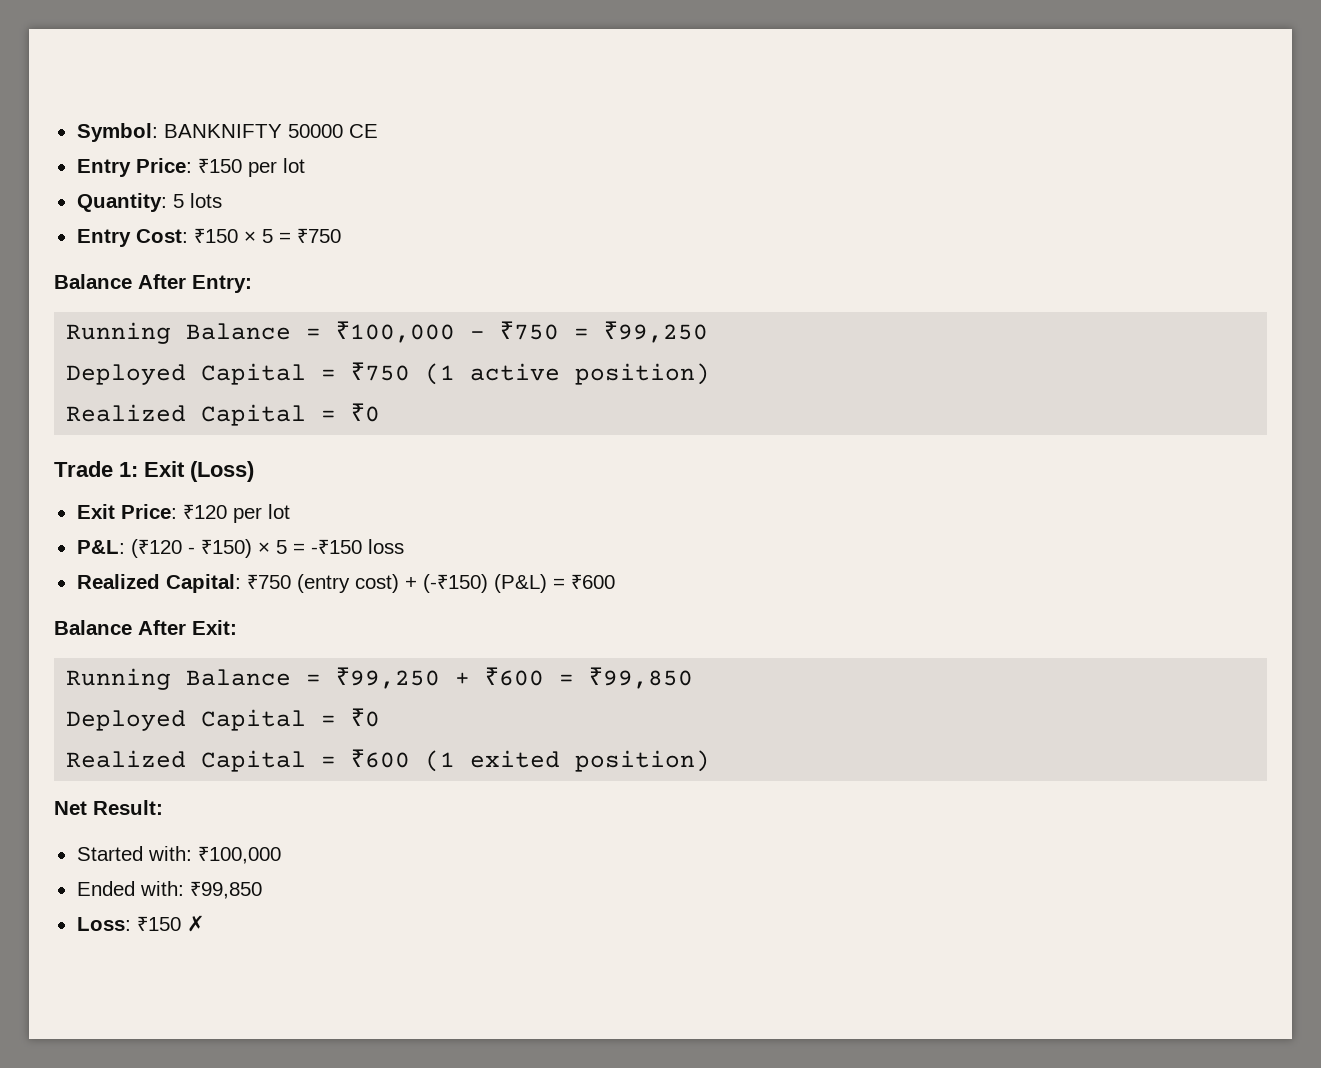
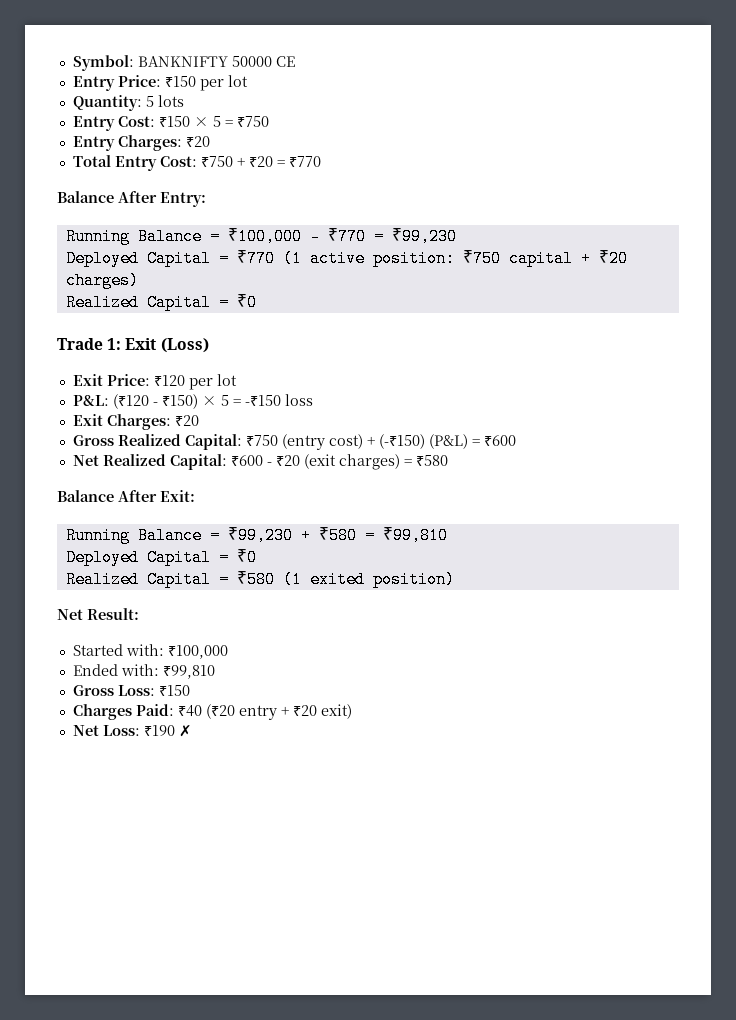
+ Entry Charges: ₹20
+ Total Entry Cost: ₹750 + ₹20 = ₹770
- Running Balance = ₹100,000 - ₹750 = ₹99,250
- Deployed Capital = ₹750 (1 active position)
+ Running Balance = ₹100,000 - ₹770 = ₹99,230
+ Deployed Capital = ₹770 (1 active position: ₹750 capital + ₹20 charges)
- Realized Capital: ₹750 (entry cost) + (-₹150) (P&L) = ₹600
+ Exit Charges: ₹20
+ Gross Realized Capital: ₹750 (entry cost) + (-₹150) (P&L) = ₹600
+ Net Realized Capital: ₹600 - ₹20 (exit charges) = ₹580
- Running Balance = ₹99,250 + ₹600 = ₹99,850
+ Running Balance = ₹99,230 + ₹580 = ₹99,810
- Realized Capital = ₹600 (1 exited position)
+ Realized Capital = ₹580 (1 exited position)
- Ended with: ₹99,850
- Loss: ₹150 ✗
+ Ended with: ₹99,810
+ Gross Loss: ₹150
+ Charges Paid: ₹40 (₹20 entry + ₹20 exit)
+ Net Loss: ₹190 ✗

